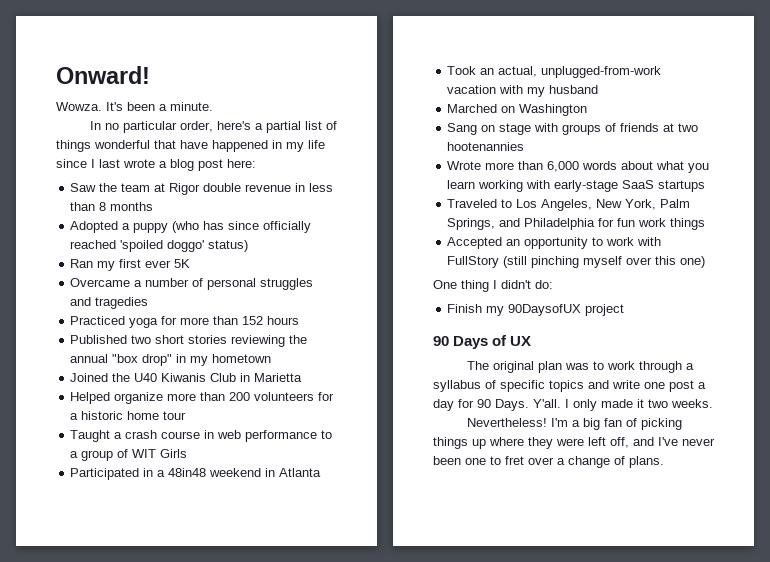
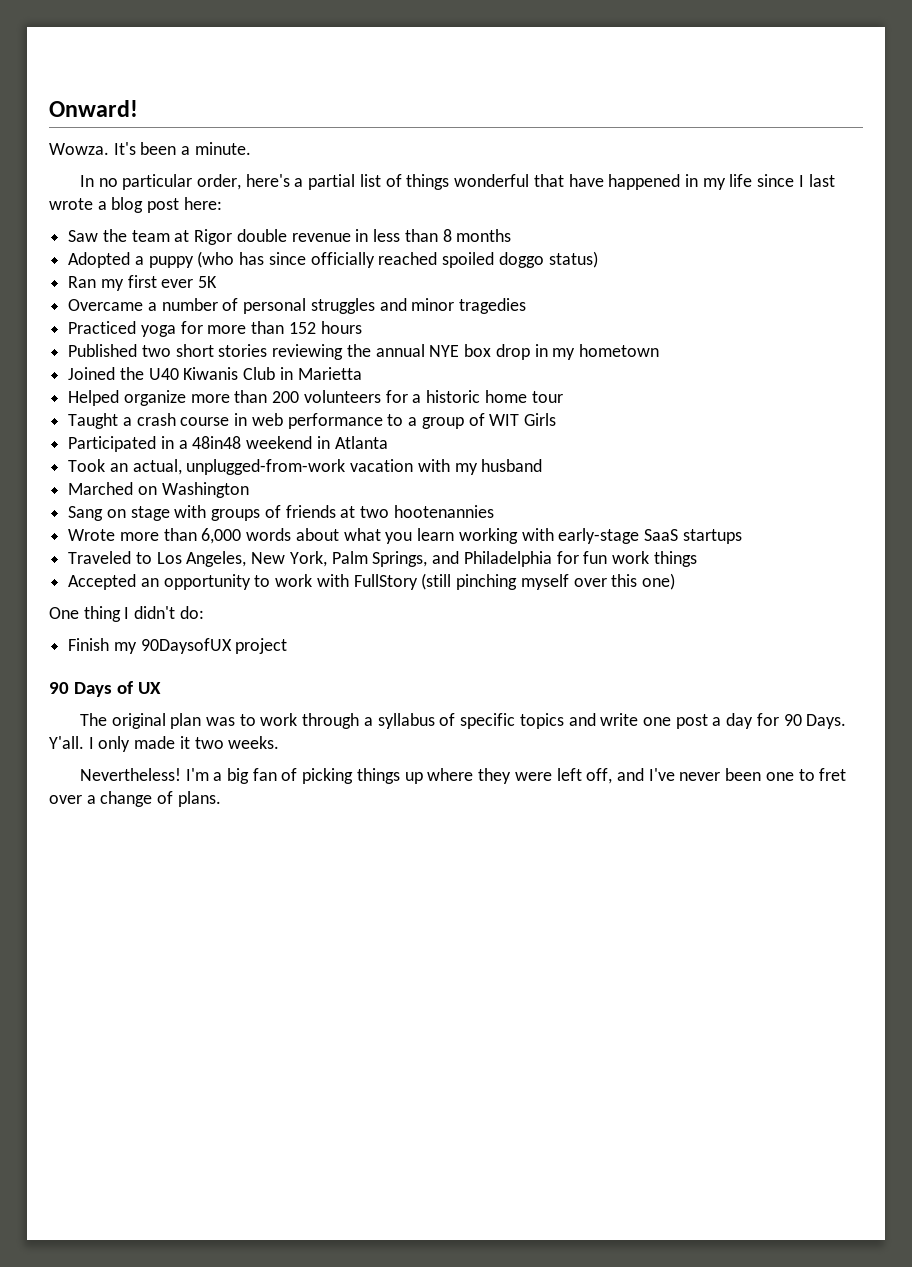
- Adopted a puppy (who has since officially reached 'spoiled doggo' status)
+ Adopted a puppy (who has since officially reached spoiled doggo status)
- Overcame a number of personal struggles and tragedies
+ Overcame a number of personal struggles and minor tragedies
- Published two short stories reviewing the annual "box drop" in my hometown
+ Published two short stories reviewing the annual NYE box drop in my hometown

